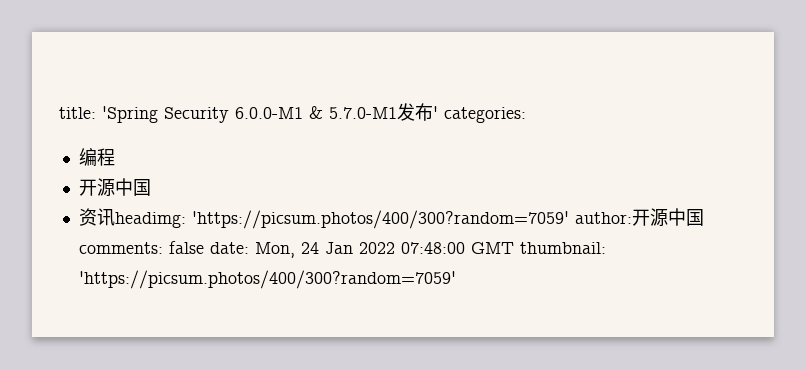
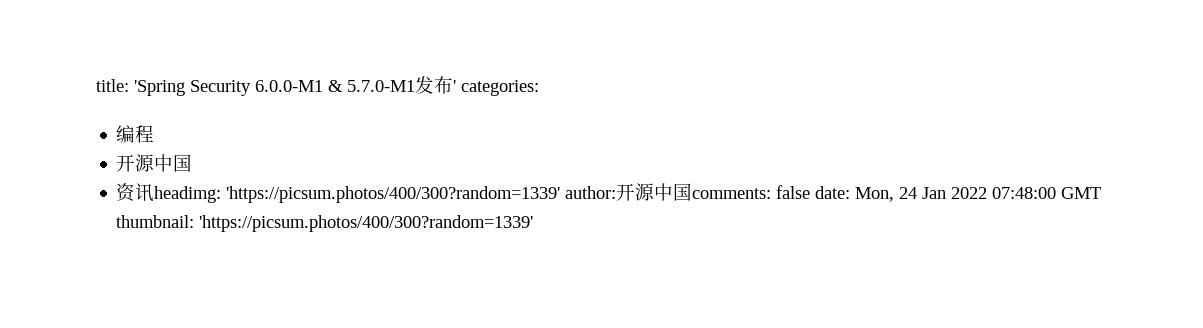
- 资讯headimg: 'https://picsum.photos/400/300?random=7059' author:开源中国comments: false date: Mon, 24 Jan 2022 07:48:00 GMT thumbnail: 'https://picsum.photos/400/300?random=7059'
+ 资讯headimg: 'https://picsum.photos/400/300?random=1339' author:开源中国comments: false date: Mon, 24 Jan 2022 07:48:00 GMT thumbnail: 'https://picsum.photos/400/300?random=1339'

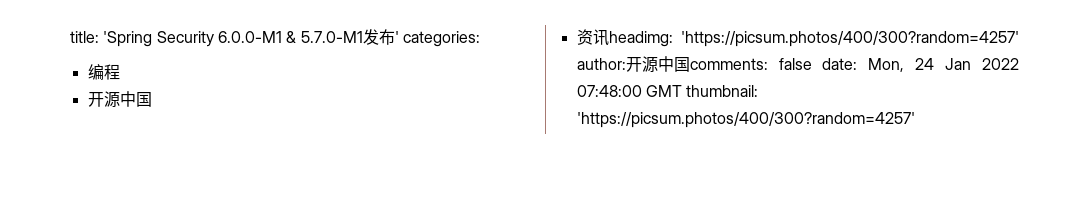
- 资讯headimg: 'https://picsum.photos/400/300?random=1339' author:开源中国comments: false date: Mon, 24 Jan 2022 07:48:00 GMT thumbnail: 'https://picsum.photos/400/300?random=1339'
+ 资讯headimg: 'https://picsum.photos/400/300?random=4257' author:开源中国comments: false date: Mon, 24 Jan 2022 07:48:00 GMT thumbnail: 'https://picsum.photos/400/300?random=4257'

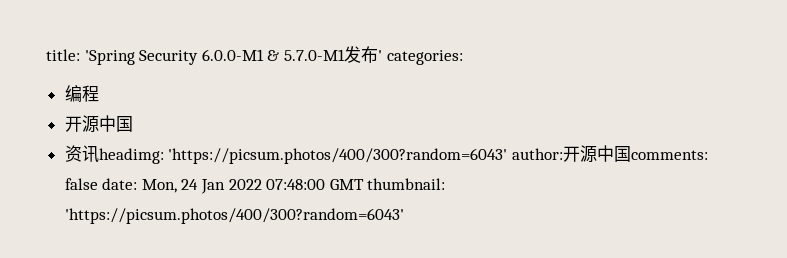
- 资讯headimg: 'https://picsum.photos/400/300?random=4257' author:开源中国comments: false date: Mon, 24 Jan 2022 07:48:00 GMT thumbnail: 'https://picsum.photos/400/300?random=4257'
+ 资讯headimg: 'https://picsum.photos/400/300?random=6043' author:开源中国comments: false date: Mon, 24 Jan 2022 07:48:00 GMT thumbnail: 'https://picsum.photos/400/300?random=6043'

